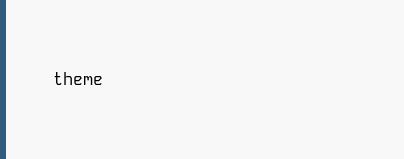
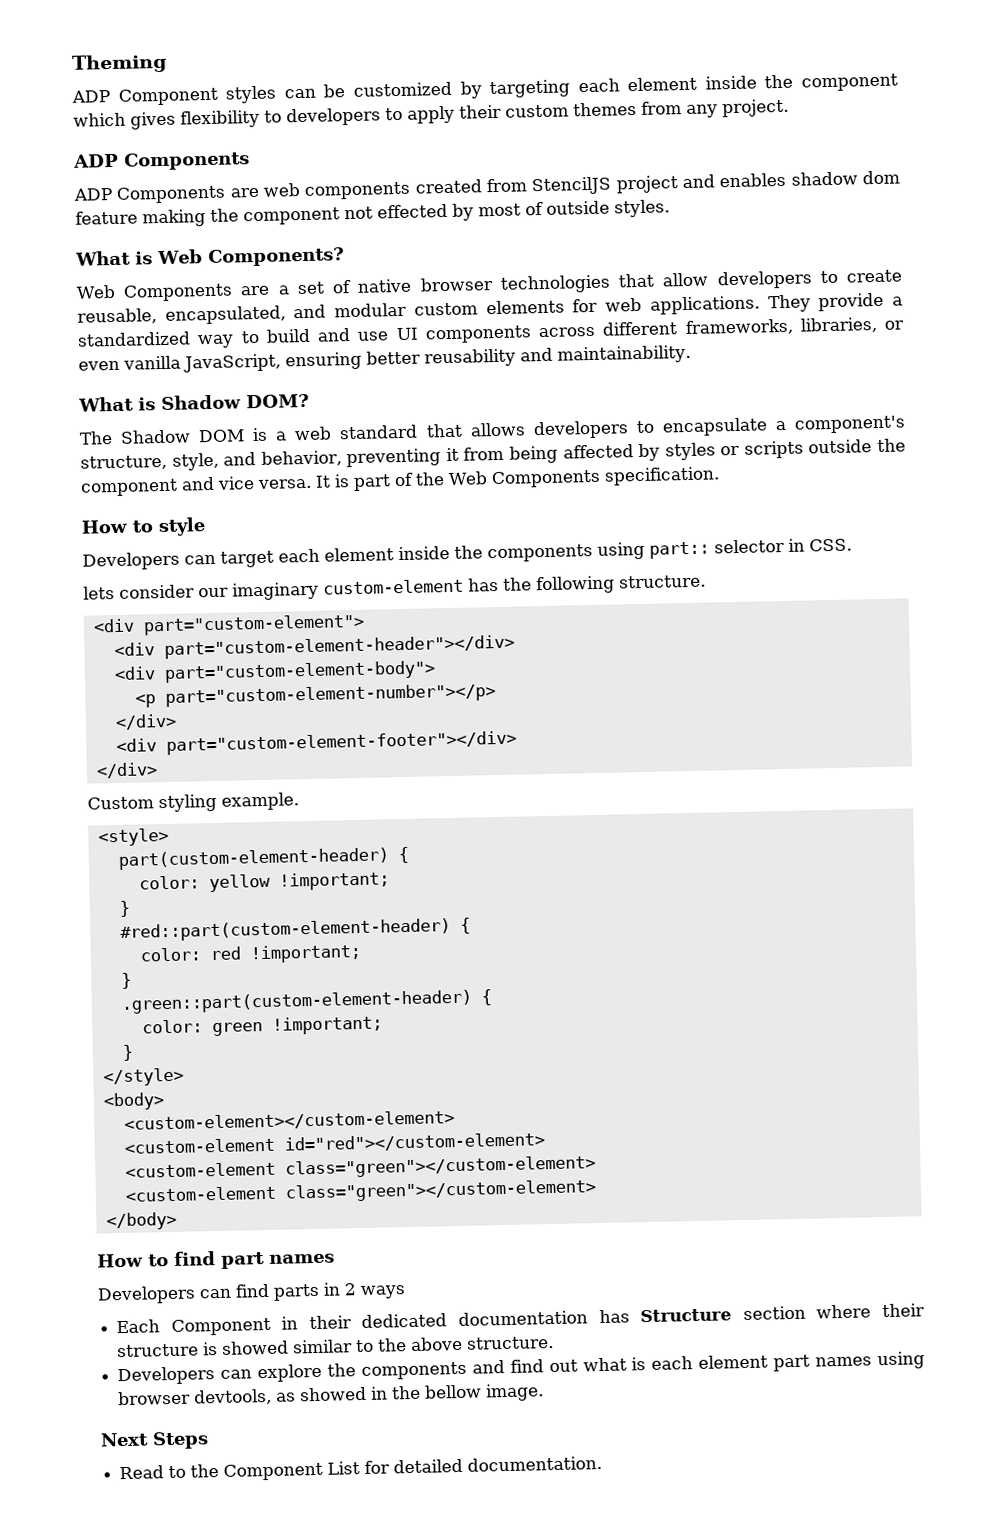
- theme
+ Theming
+ ADP Component styles can be customized by targeting each element inside the component which gives flexibility to developers to apply their custom themes from any project.
+ ADP Components
+ ADP Components are web components created from StencilJS project and enables shadow dom feature making the component not effected by most of outside styles.
+ What is Web Components?
+ Web Components are a set of native browser technologies that allow developers to create reusable, encapsulated, and modular custom elements for web applications. They provide a standardized way to build and use UI components across different frameworks, libraries, or even vanilla JavaScript, ensuring better reusability and maintainability.
+ What is Shadow DOM?
+ The Shadow DOM is a web standard that allows developers to encapsulate a component's structure, style, and behavior, preventing it from being affected by styles or scripts outside the component and vice versa. It is part of the Web Components specification.
+ How to style
+ Developers can target each element inside the components using part:: selector in CSS.
+ lets consider our imaginary custom-element has the following structure.
+ <div part="custom-element">
+ <div part="custom-element-header"></div>
+ <div part="custom-element-body">
+ <p part="custom-element-number"></p>
+ </div>
+ <div part="custom-element-footer"></div>
+ </div>
+ Custom styling example.
+ <style>
+ part(custom-element-header) {
+ color: yellow !important;
+ }
+ #red::part(custom-element-header) {
+ color: red !important;
+ }
+ .green::part(custom-element-header) {
+ color: green !important;
+ }
+ </style>
+ <body>
+ <custom-element></custom-element>
+ <custom-element id="red"></custom-element>
+ <custom-element class="green"></custom-element>
+ <custom-element class="green"></custom-element>
+ </body>
+ How to find part names
+ Developers can find parts in 2 ways
+ Each Component in their dedicated documentation has Structure section where their structure is showed similar to the above structure.
+ Developers can explore the components and find out what is each element part names using browser devtools, as showed in the bellow image.
+ Next Steps
+ Read to the Component List for detailed documentation.

